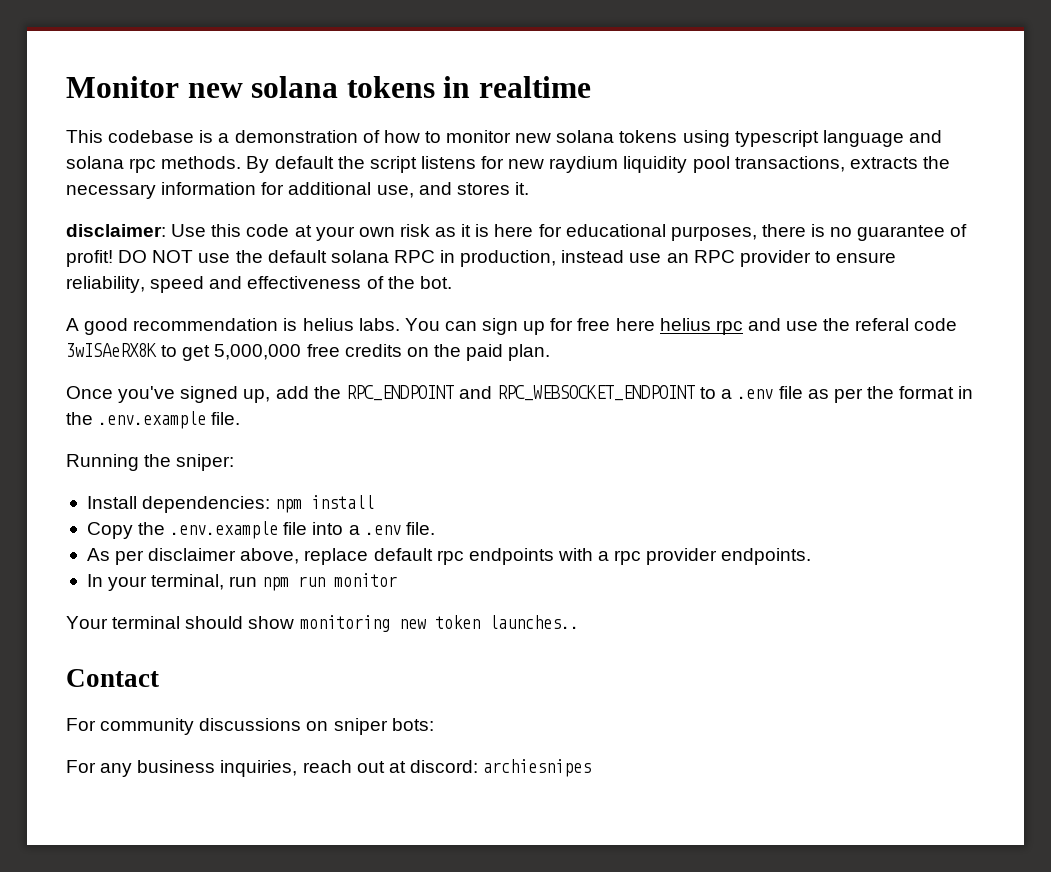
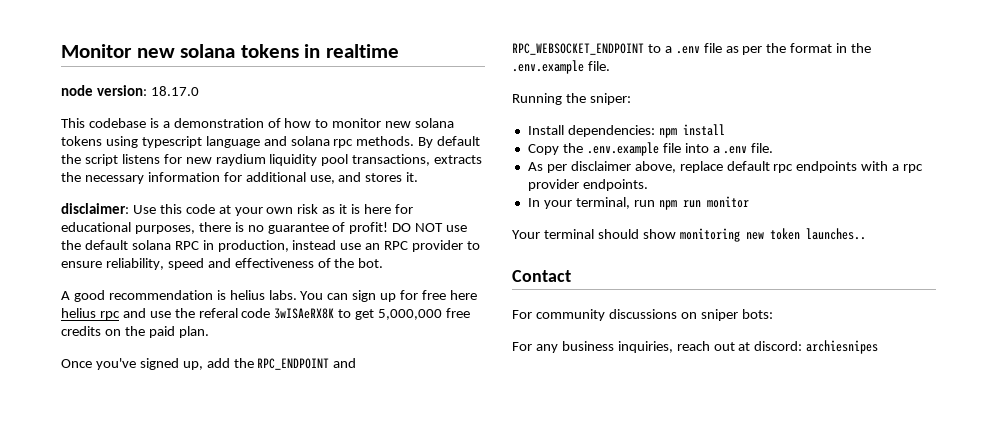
+ node version: 18.17.0

